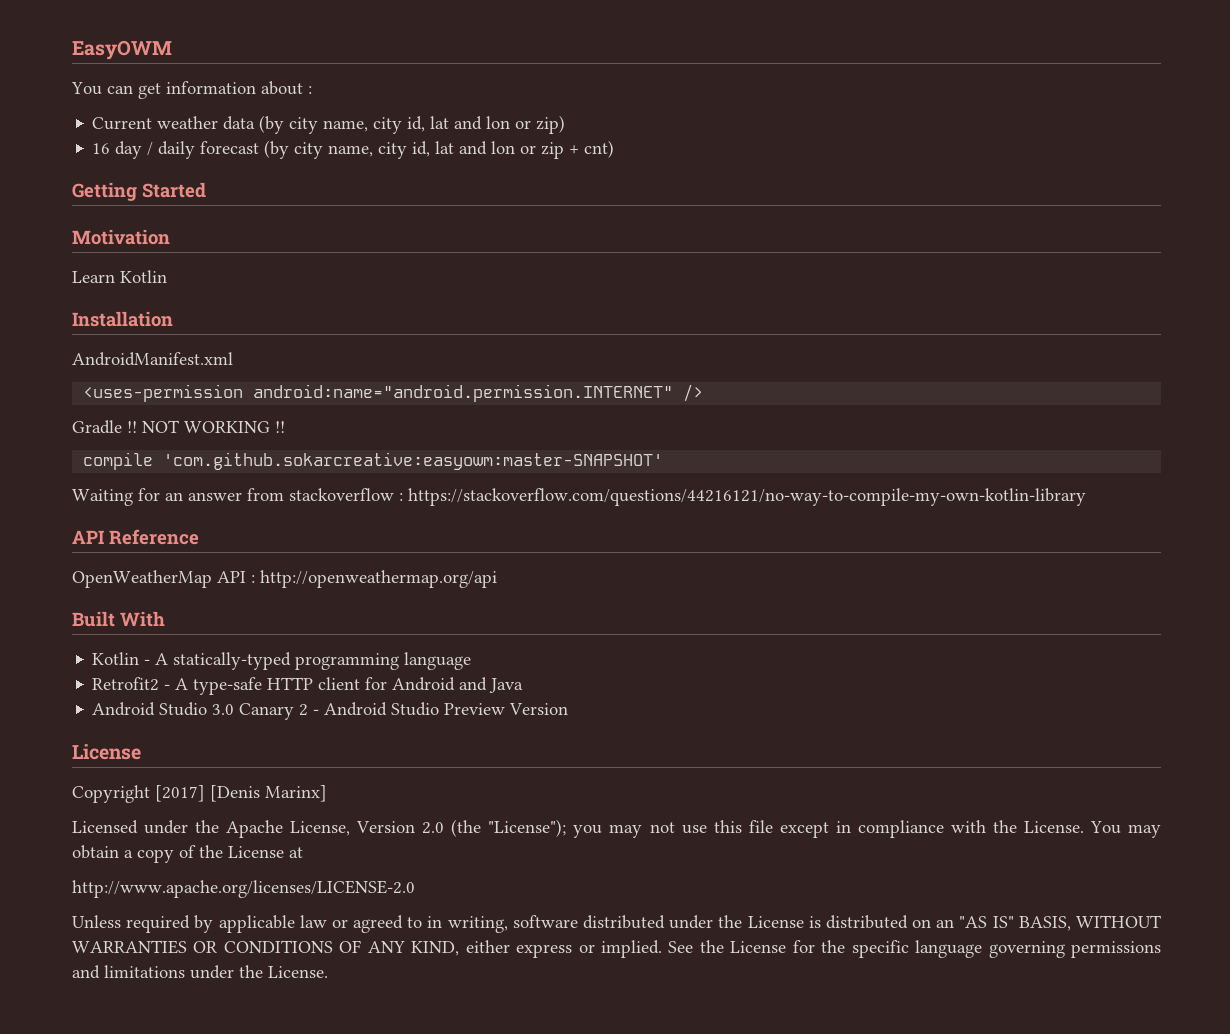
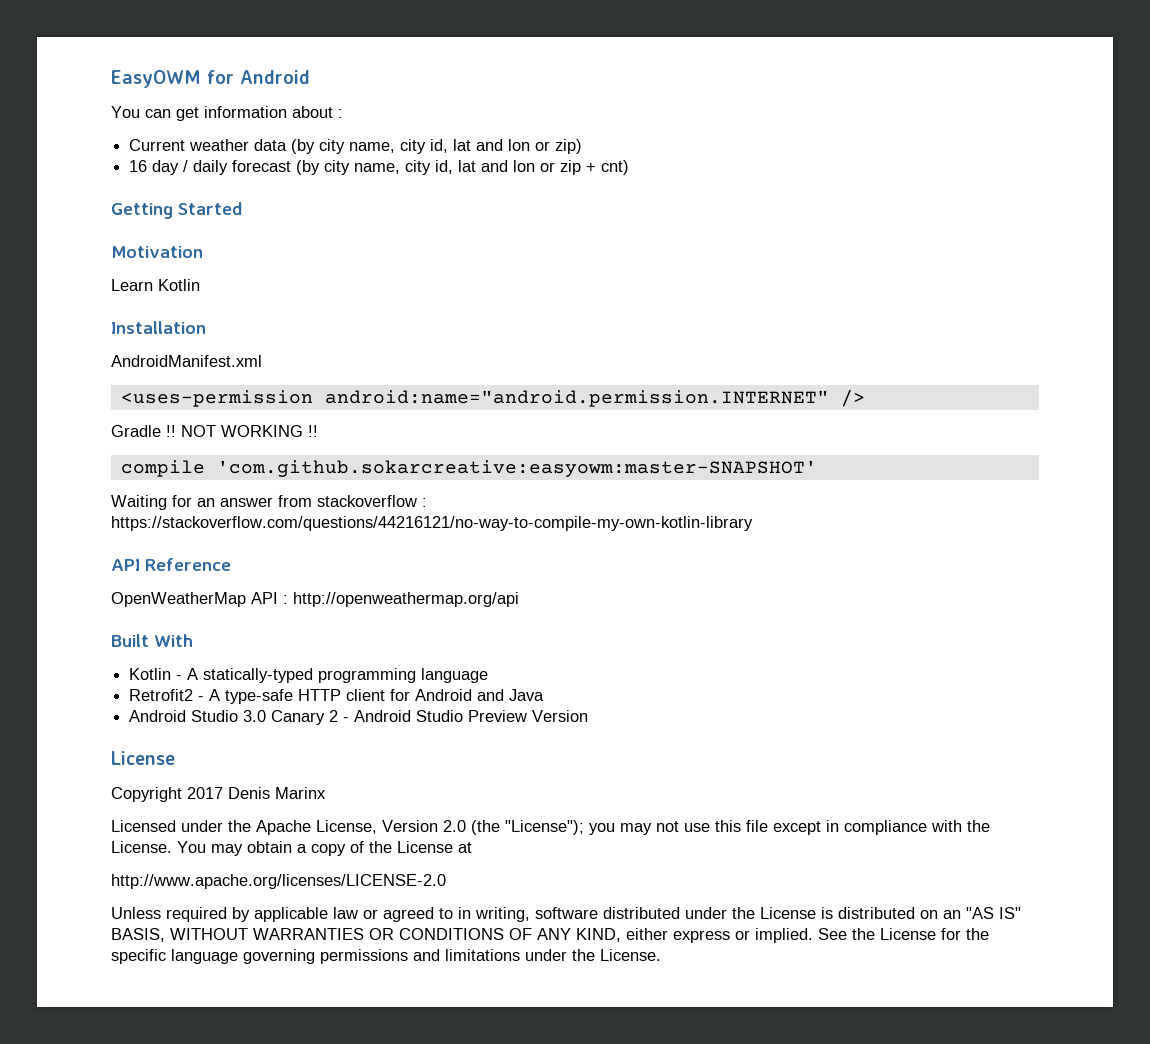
- EasyOWM
+ EasyOWM for Android
- Copyright [2017] [Denis Marinx]
+ Copyright 2017 Denis Marinx

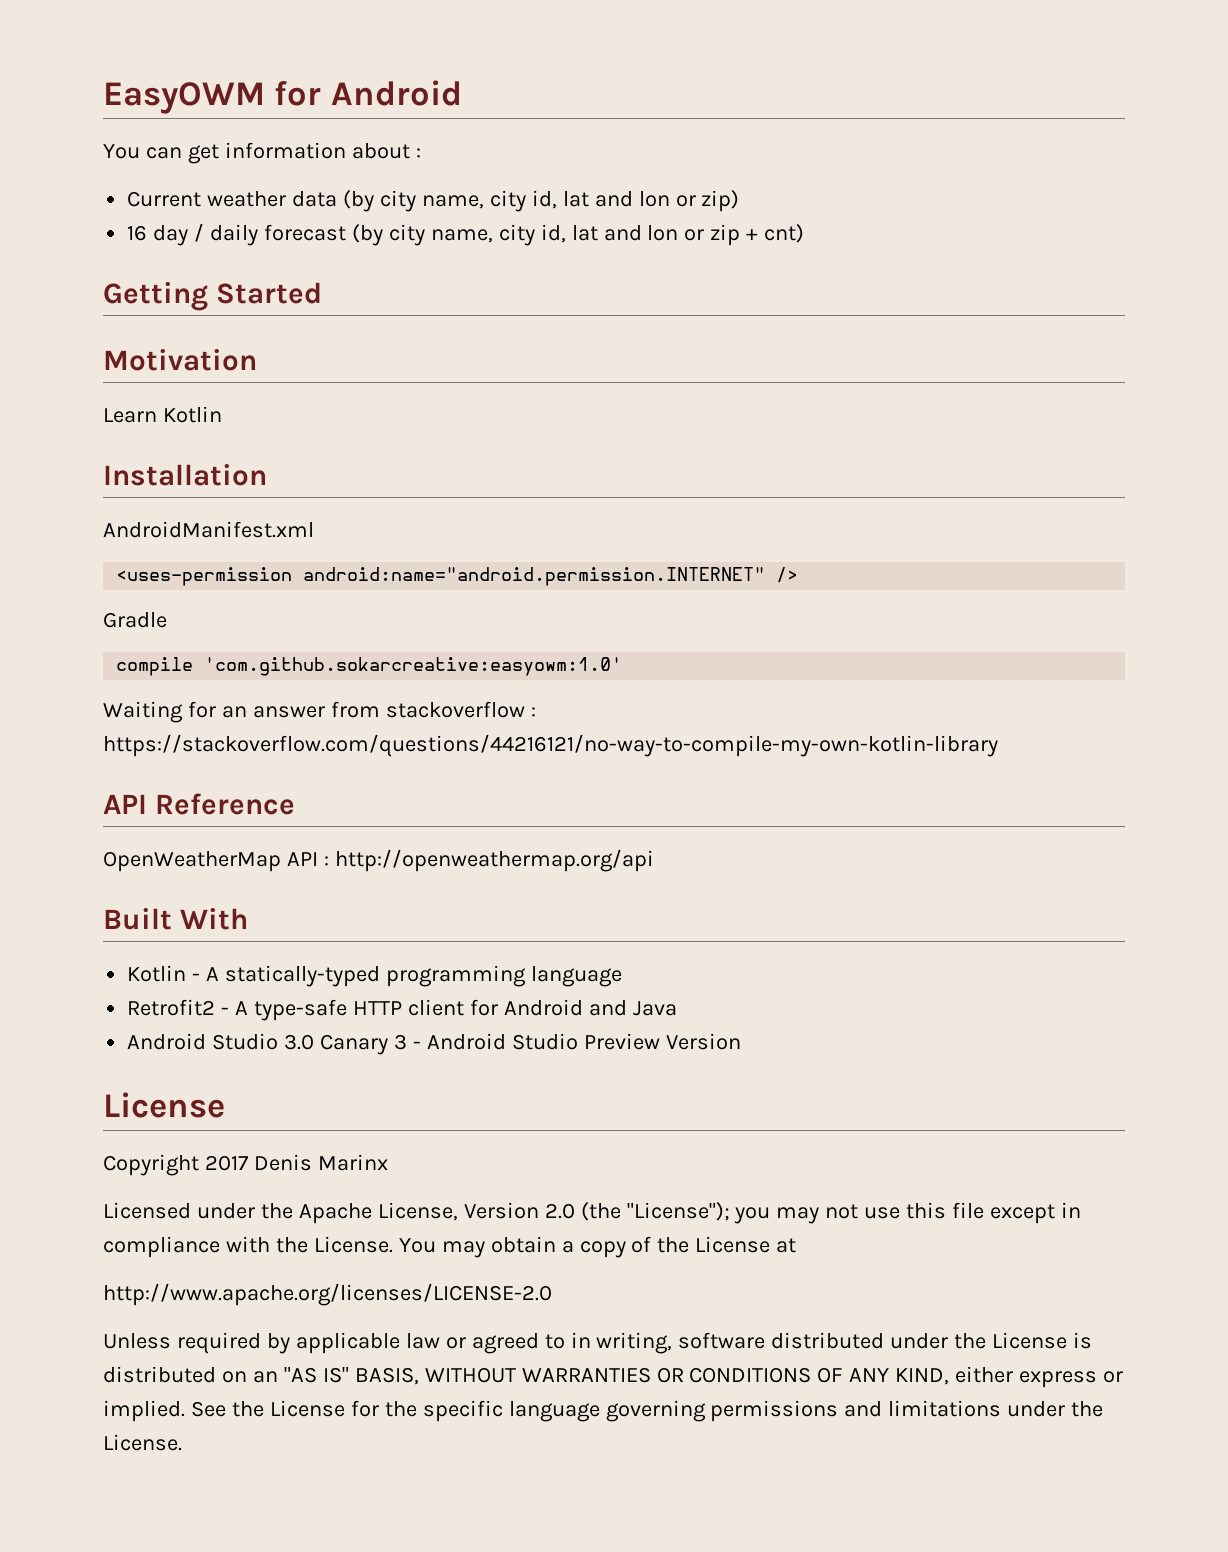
- Gradle !! NOT WORKING !!
+ Gradle
- compile 'com.github.sokarcreative:easyowm:master-SNAPSHOT'
+ compile 'com.github.sokarcreative:easyowm:1.0'
- Android Studio 3.0 Canary 2 - Android Studio Preview Version
+ Android Studio 3.0 Canary 3 - Android Studio Preview Version

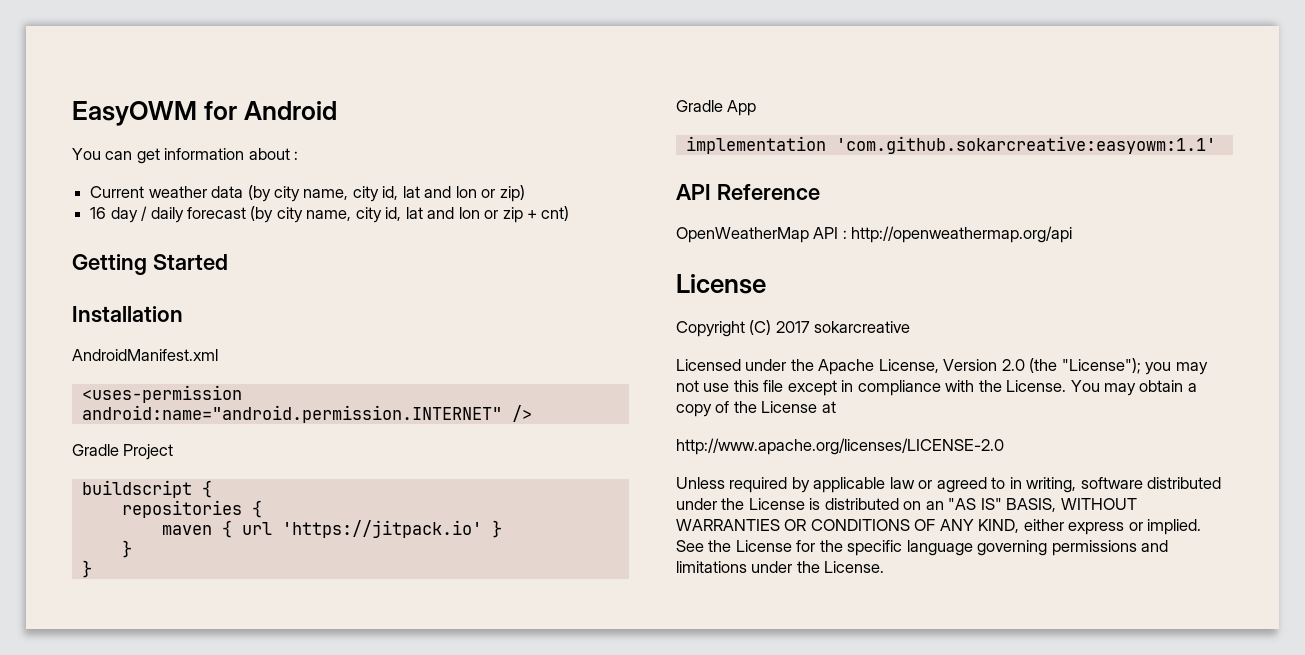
- Motivation
- Learn Kotlin
- Gradle
- compile 'com.github.sokarcreative:easyowm:1.0'
- Waiting for an answer from stackoverflow : https://stackoverflow.com/questions/44216121/no-way-to-compile-my-own-kotlin-library
+ Gradle Project
+ buildscript {
+ repositories {
+ maven { url 'https://jitpack.io' }
+ }
+ }
+ Gradle App
+ implementation 'com.github.sokarcreative:easyowm:1.1'
- Built With
- Kotlin - A statically-typed programming language
- Retrofit2 - A type-safe HTTP client for Android and Java
- Android Studio 3.0 Canary 3 - Android Studio Preview Version
- Copyright 2017 Denis Marinx
+ Copyright (C) 2017 sokarcreative

